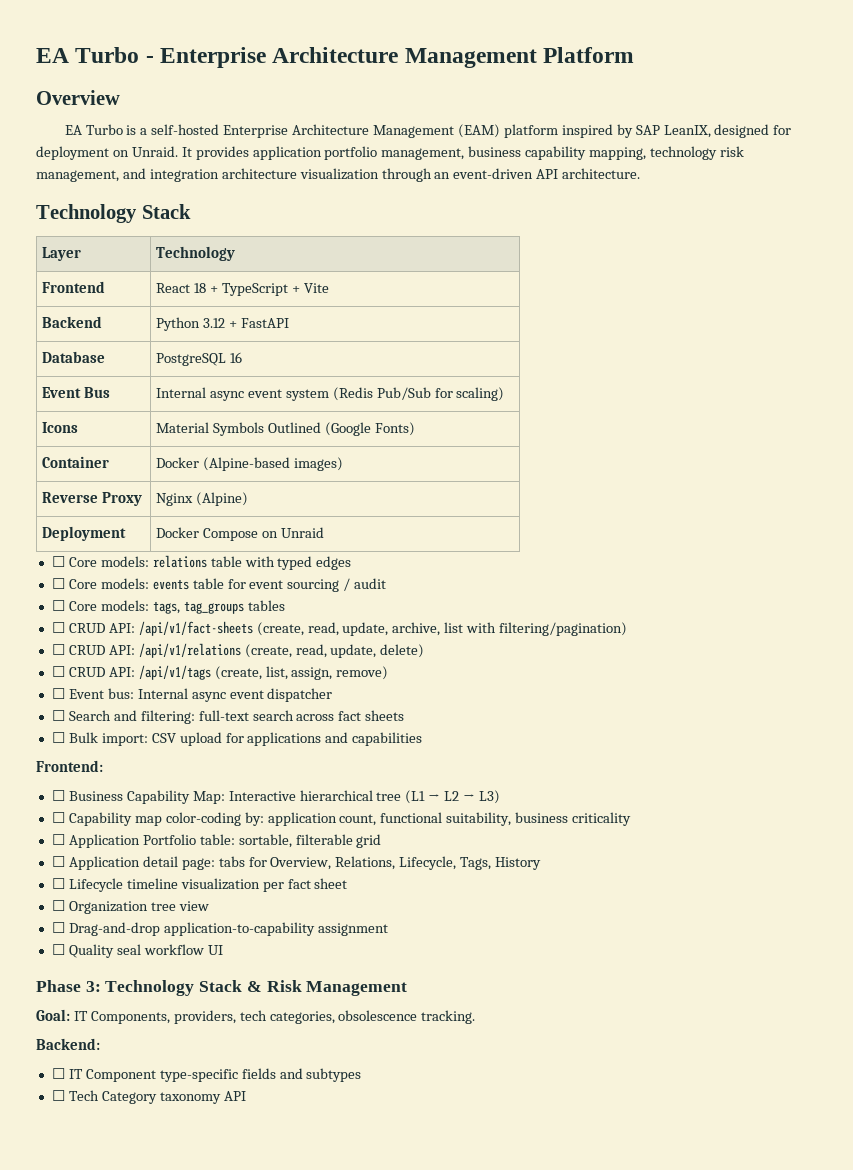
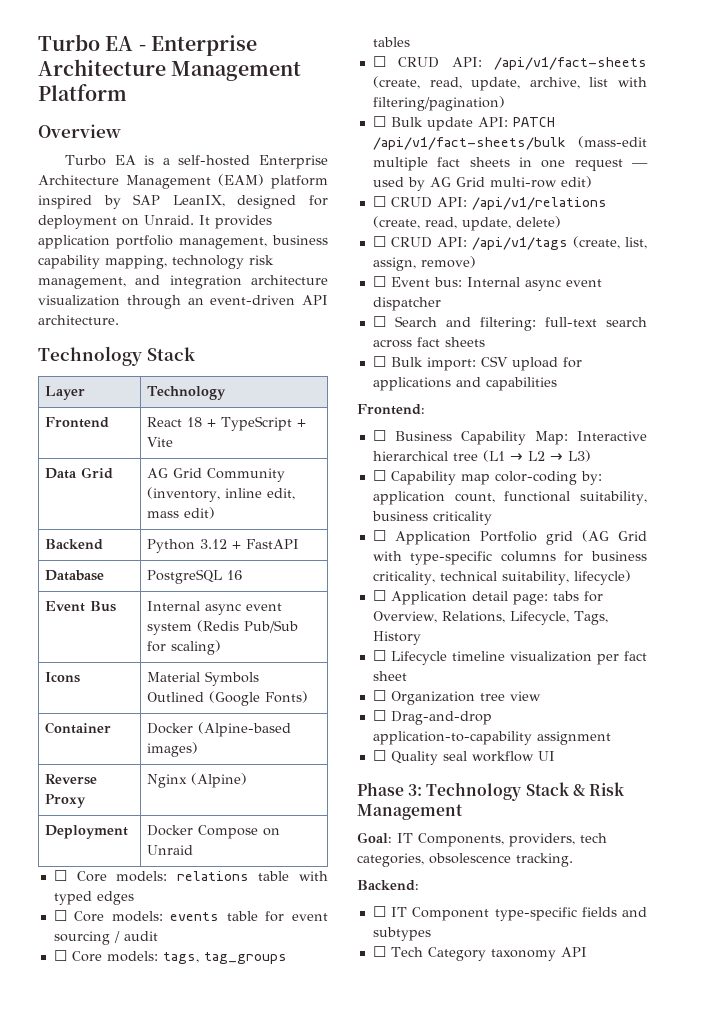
- EA Turbo - Enterprise Architecture Management Platform
+ Turbo EA - Enterprise Architecture Management Platform
- EA Turbo is a self-hosted Enterprise Architecture Management (EAM) platform inspired by SAP LeanIX, designed for deployment on Unraid.
+ Turbo EA is a self-hosted Enterprise Architecture Management (EAM) platform inspired by SAP LeanIX, designed for deployment on Unraid.
+ Data Grid | AG Grid Community (inventory, inline edit, mass edit)
+ ☐ Bulk update API: PATCH /api/v1/fact-sheets/bulk (mass-edit multiple fact sheets in one request — used by AG Grid multi-row edit)
- ☐ Application Portfolio table: sortable, filterable grid
+ ☐ Application Portfolio grid (AG Grid with type-specific columns for business criticality, technical suitability, lifecycle)

